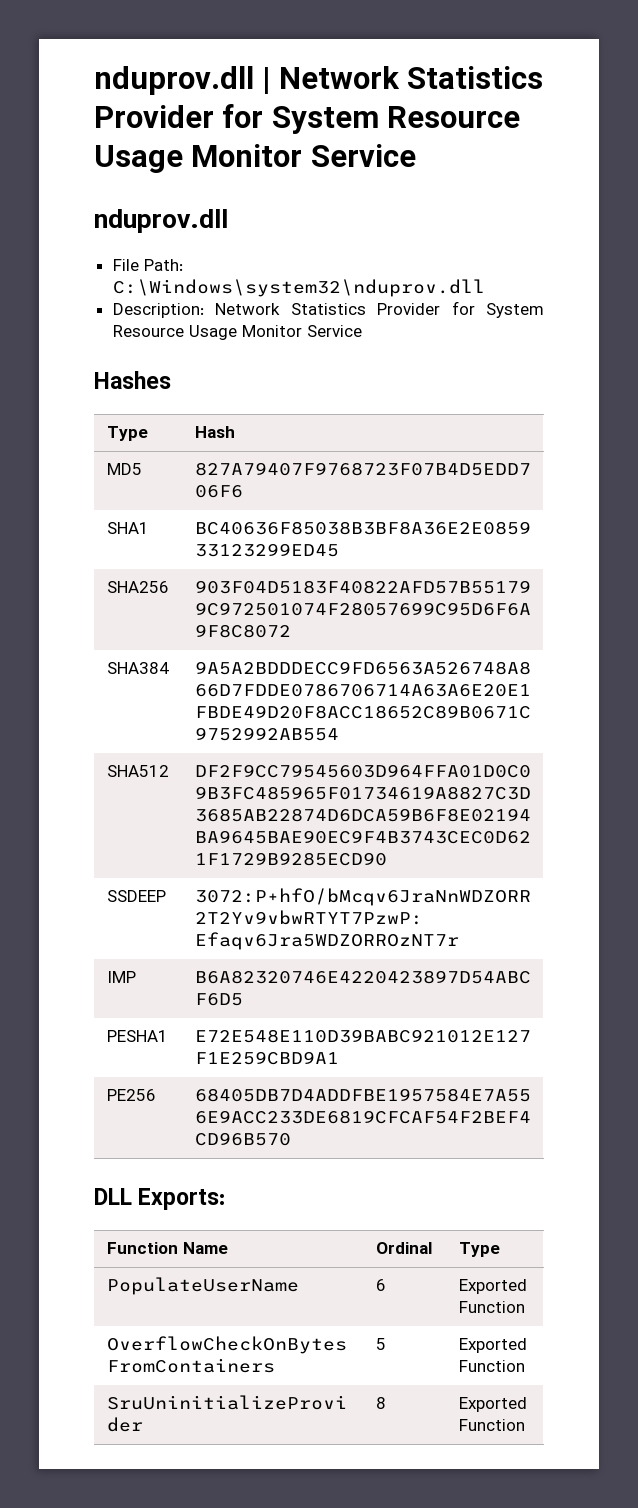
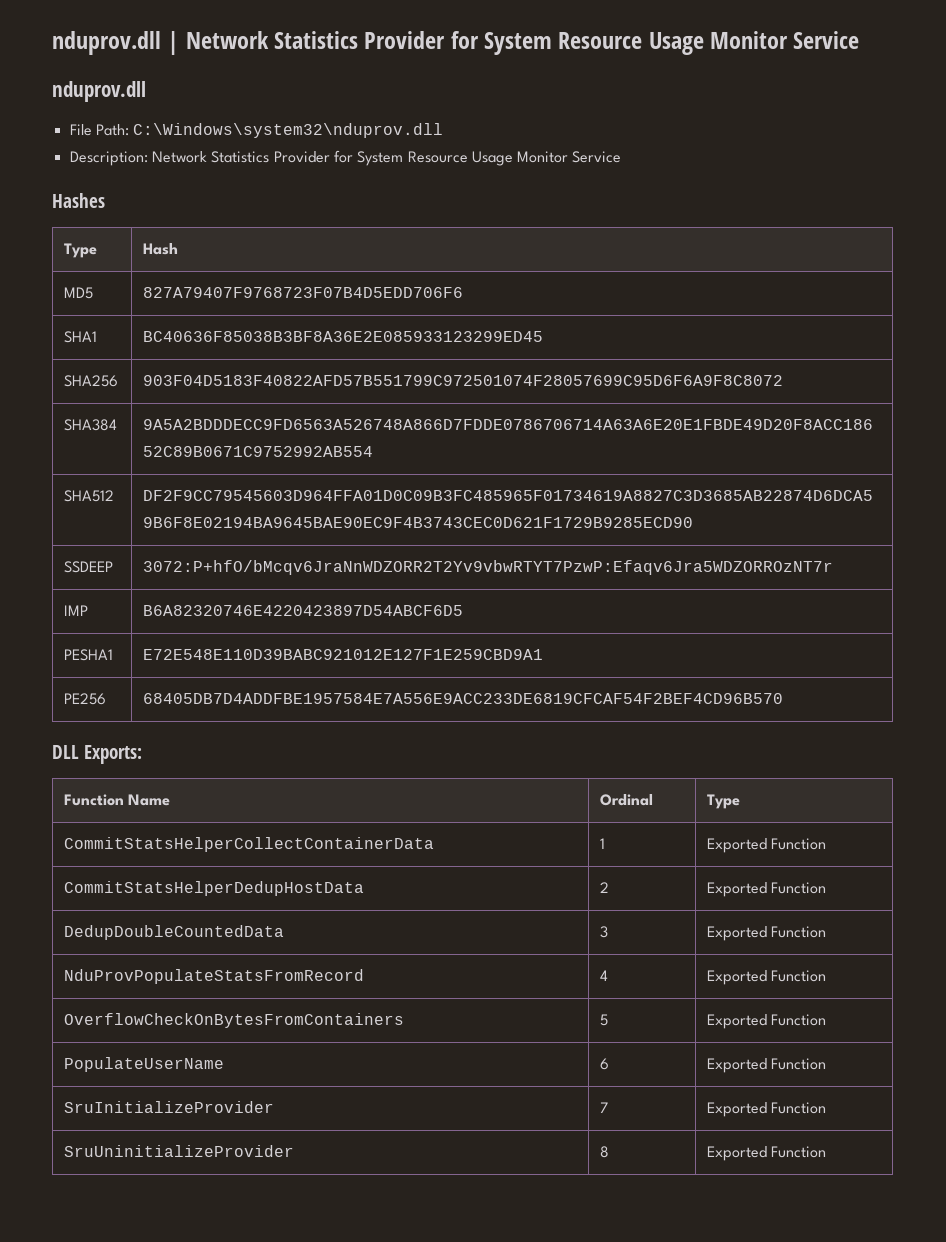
- PopulateUserName | 6 | Exported Function
+ CommitStatsHelperCollectContainerData | 1 | Exported Function
+ CommitStatsHelperDedupHostData | 2 | Exported Function
+ DedupDoubleCountedData | 3 | Exported Function
+ NduProvPopulateStatsFromRecord | 4 | Exported Function
+ PopulateUserName | 6 | Exported Function
+ SruInitializeProvider | 7 | Exported Function

